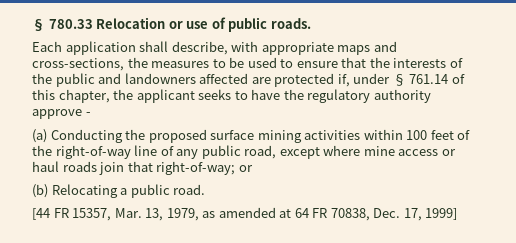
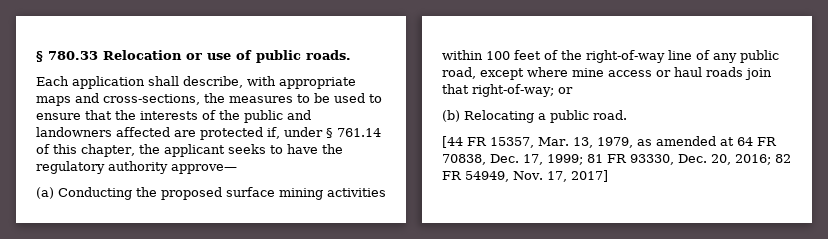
- Each application shall describe, with appropriate maps and cross-sections, the measures to be used to ensure that the interests of the public and landowners affected are protected if, under § 761.14 of this chapter, the applicant seeks to have the regulatory authority approve -
+ Each application shall describe, with appropriate maps and cross-sections, the measures to be used to ensure that the interests of the public and landowners affected are protected if, under § 761.14 of this chapter, the applicant seeks to have the regulatory authority approve—
- [44 FR 15357, Mar. 13, 1979, as amended at 64 FR 70838, Dec. 17, 1999]
+ [44 FR 15357, Mar. 13, 1979, as amended at 64 FR 70838, Dec. 17, 1999; 81 FR 93330, Dec. 20, 2016; 82 FR 54949, Nov. 17, 2017]

